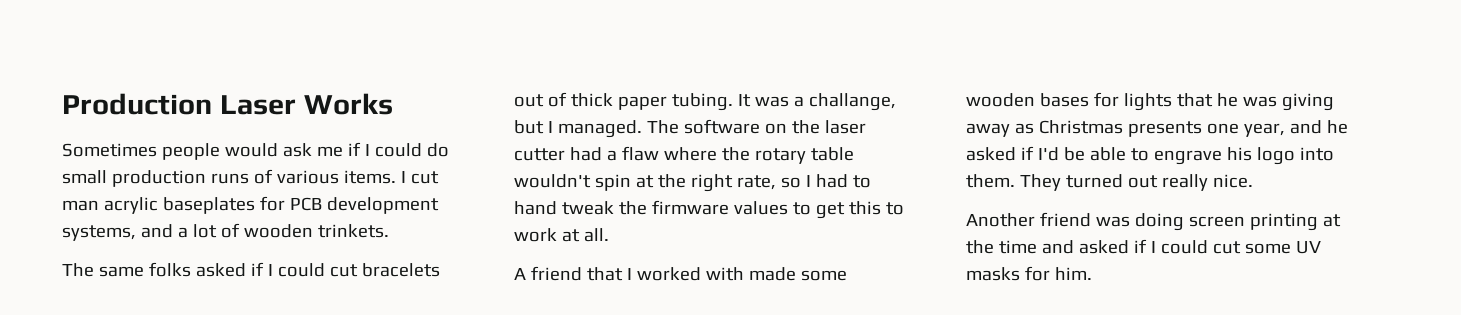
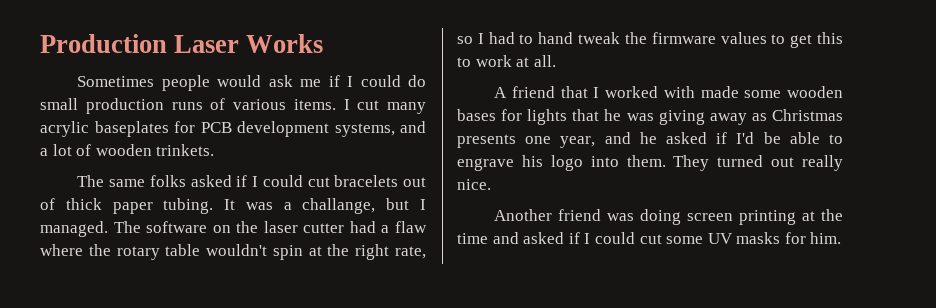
- I cut man acrylic baseplates for PCB development systems, and a lot of wooden trinkets.
+ I cut many acrylic baseplates for PCB development systems, and a lot of wooden trinkets.

